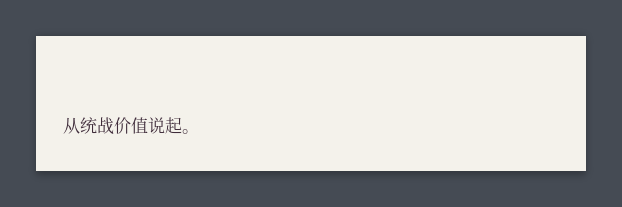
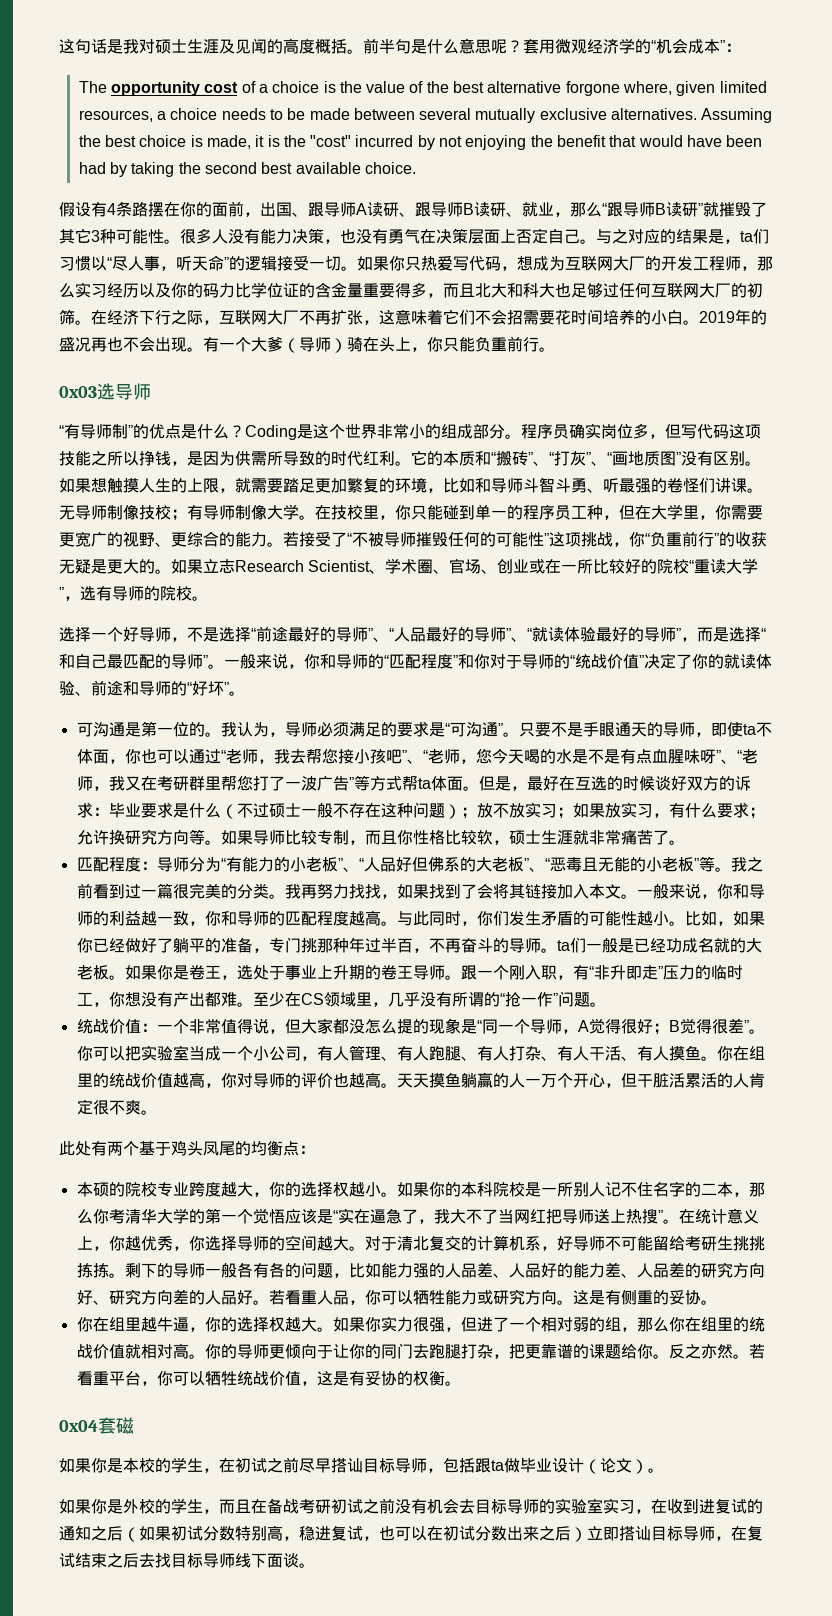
- 从统战价值说起。
+ 这句话是我对硕士生涯及见闻的高度概括。前半句是什么意思呢？套用微观经济学的“机会成本”：
+ The opportunity cost of a choice is the value of the best alternative forgone where, given limited resources, a choice needs to be made between several mutually exclusive alternatives. Assuming the best choice is made, it is the "cost" incurred by not enjoying the benefit that would have been had by taking the second best available choice.
+ 假设有4条路摆在你的面前，出国、跟导师A读研、跟导师B读研、就业，那么“跟导师B读研”就摧毁了其它3种可能性。很多人没有能力决策，也没有勇气在决策层面上否定自己。与之对应的结果是，ta们习惯以“尽人事，听天命”的逻辑接受一切。如果你只热爱写代码，想成为互联网大厂的开发工程师，那么实习经历以及你的码力比学位证的含金量重要得多，而且北大和科大也足够过任何互联网大厂的初筛。在经济下行之际，互联网大厂不再扩张，这意味着它们不会招需要花时间培养的小白。2019年的盛况再也不会出现。有一个大爹（导师）骑在头上，你只能负重前行。
+ 0x03选导师
+ “有导师制”的优点是什么？Coding是这个世界非常小的组成部分。程序员确实岗位多，但写代码这项技能之所以挣钱，是因为供需所导致的时代红利。它的本质和“搬砖”、“打灰”、“画地质图”没有区别。如果想触摸人生的上限，就需要踏足更加繁复的环境，比如和导师斗智斗勇、听最强的卷怪们讲课。无导师制像技校；有导师制像大学。在技校里，你只能碰到单一的程序员工种，但在大学里，你需要更宽广的视野、更综合的能力。若接受了“不被导师摧毁任何的可能性”这项挑战，你“负重前行”的收获无疑是更大的。如果立志Research Scientist、学术圈、官场、创业或在一所比较好的院校“重读大学”，选有导师的院校。
+ 选择一个好导师，不是选择“前途最好的导师”、“人品最好的导师”、“就读体验最好的导师”，而是选择“和自己最匹配的导师”。一般来说，你和导师的“匹配程度”和你对于导师的“统战价值”决定了你的就读体验、前途和导师的“好坏”。
+ 可沟通是第一位的。我认为，导师必须满足的要求是“可沟通”。只要不是手眼通天的导师，即使ta不体面，你也可以通过“老师，我去帮您接小孩吧”、“老师，您今天喝的水是不是有点血腥味呀”、“老师，我又在考研群里帮您打了一波广告”等方式帮ta体面。但是，最好在互选的时候谈好双方的诉求：毕业要求是什么（不过硕士一般不存在这种问题）；放不放实习；如果放实习，有什么要求；允许换研究方向等。如果导师比较专制，而且你性格比较软，硕士生涯就非常痛苦了。
+ 匹配程度：导师分为“有能力的小老板”、“人品好但佛系的大老板”、“恶毒且无能的小老板”等。我之前看到过一篇很完美的分类。我再努力找找，如果找到了会将其链接加入本文。一般来说，你和导师的利益越一致，你和导师的匹配程度越高。与此同时，你们发生矛盾的可能性越小。比如，如果你已经做好了躺平的准备，专门挑那种年过半百，不再奋斗的导师。ta们一般是已经功成名就的大老板。如果你是卷王，选处于事业上升期的卷王导师。跟一个刚入职，有“非升即走”压力的临时工，你想没有产出都难。至少在CS领域里，几乎没有所谓的“抢一作”问题。
+ 统战价值：一个非常值得说，但大家都没怎么提的现象是“同一个导师，A觉得很好；B觉得很差”。你可以把实验室当成一个小公司，有人管理、有人跑腿、有人打杂、有人干活、有人摸鱼。你在组里的统战价值越高，你对导师的评价也越高。天天摸鱼躺赢的人一万个开心，但干脏活累活的人肯定很不爽。
+ 此处有两个基于鸡头凤尾的均衡点：
+ 本硕的院校专业跨度越大，你的选择权越小。如果你的本科院校是一所别人记不住名字的二本，那么你考清华大学的第一个觉悟应该是“实在逼急了，我大不了当网红把导师送上热搜”。在统计意义上，你越优秀，你选择导师的空间越大。对于清北复交的计算机系，好导师不可能留给考研生挑挑拣拣。剩下的导师一般各有各的问题，比如能力强的人品差、人品好的能力差、人品差的研究方向好、研究方向差的人品好。若看重人品，你可以牺牲能力或研究方向。这是有侧重的妥协。
+ 你在组里越牛逼，你的选择权越大。如果你实力很强，但进了一个相对弱的组，那么你在组里的统战价值就相对高。你的导师更倾向于让你的同门去跑腿打杂，把更靠谱的课题给你。反之亦然。若看重平台，你可以牺牲统战价值，这是有妥协的权衡。
+ 0x04套磁
+ 如果你是本校的学生，在初试之前尽早搭讪目标导师，包括跟ta做毕业设计（论文）。
+ 如果你是外校的学生，而且在备战考研初试之前没有机会去目标导师的实验室实习，在收到进复试的通知之后（如果初试分数特别高，稳进复试，也可以在初试分数出来之后）立即搭讪目标导师，在复试结束之后去找目标导师线下面谈。

